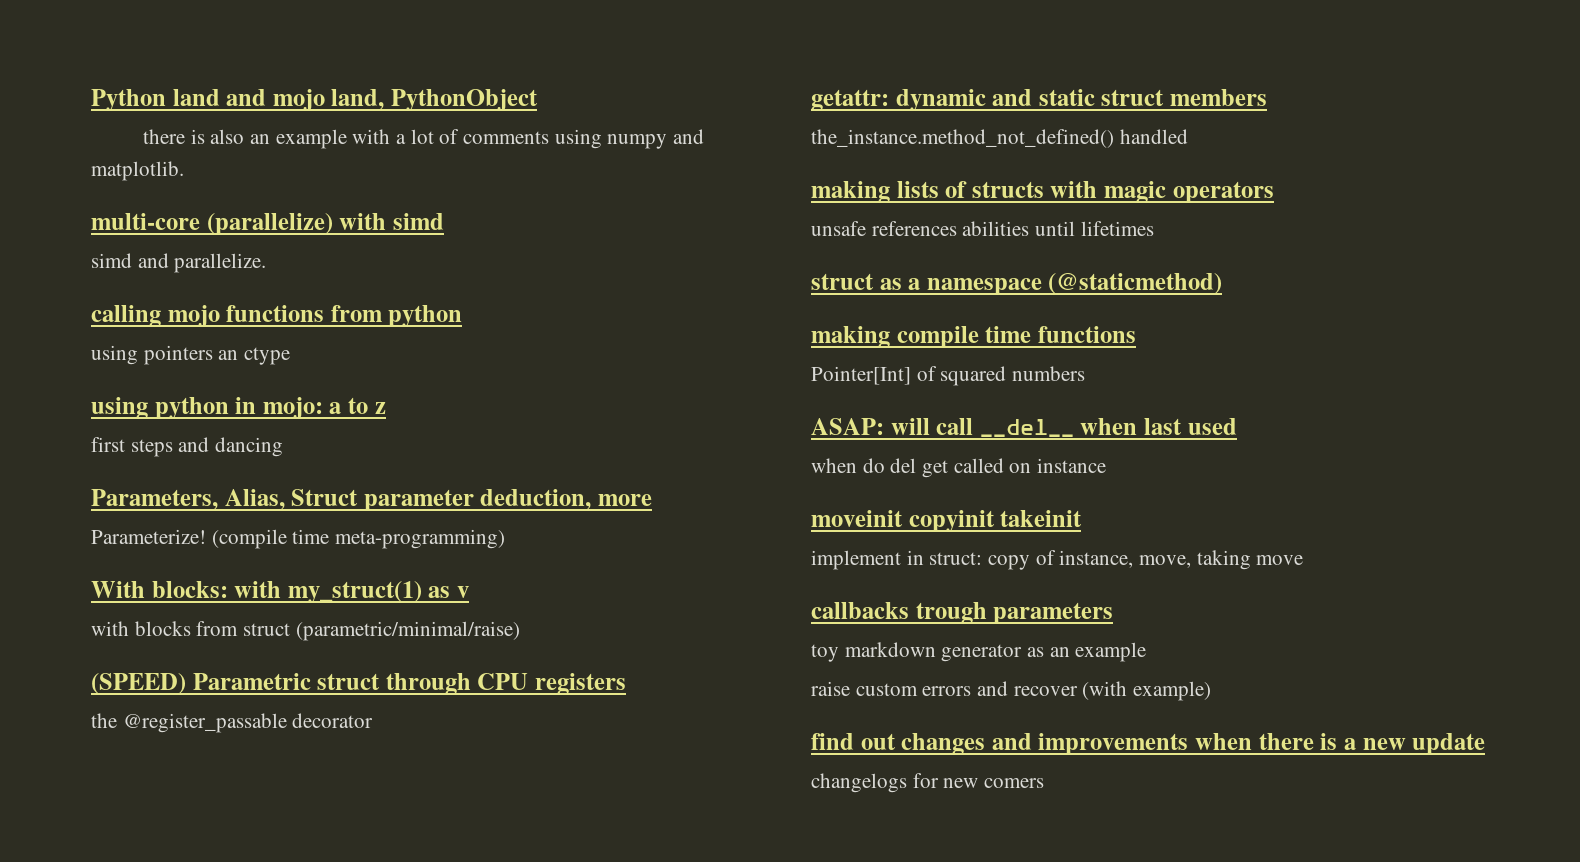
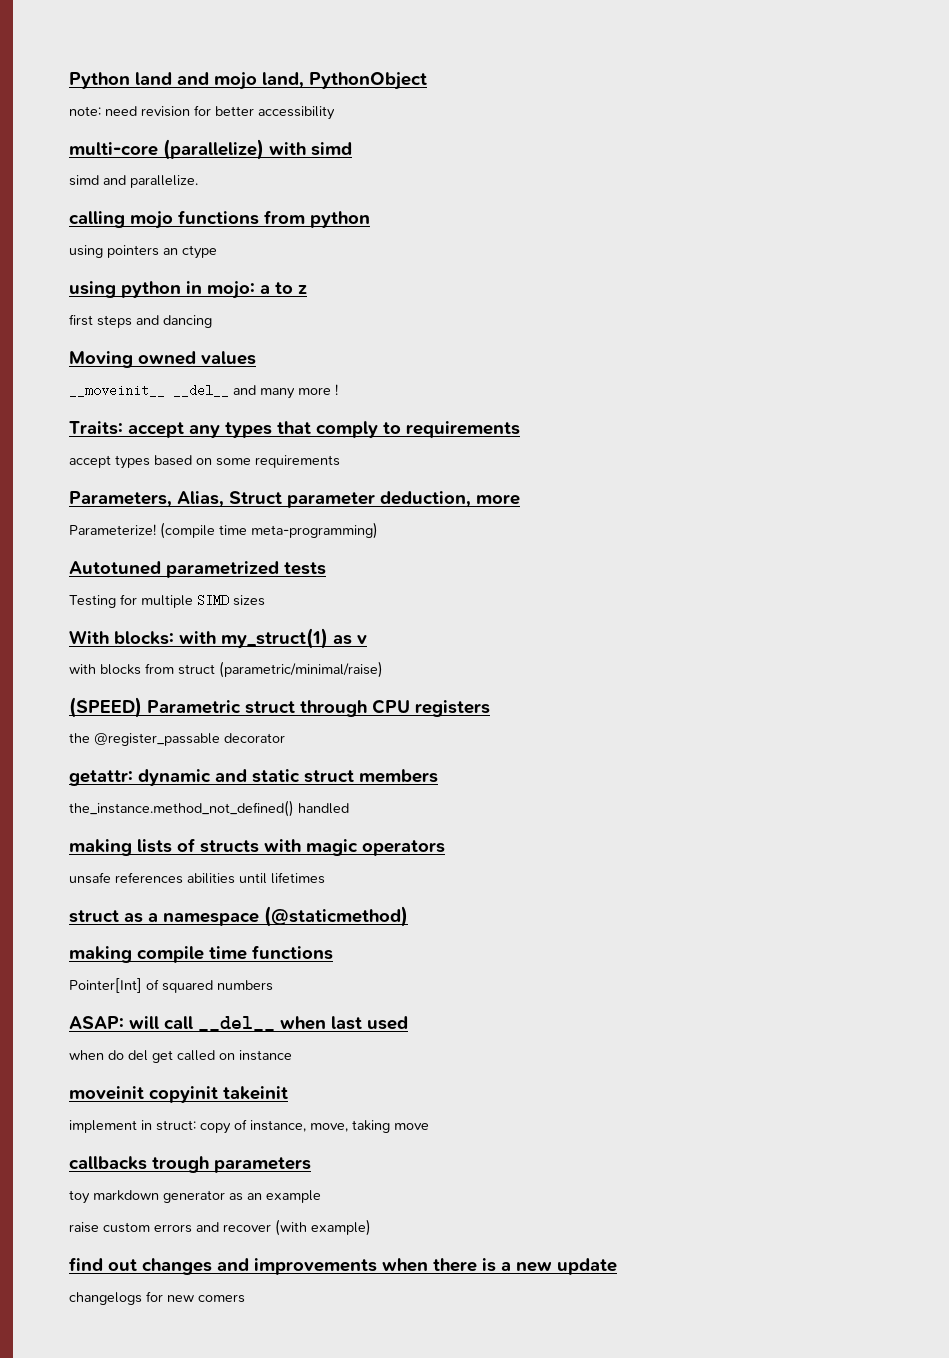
- there is also an example with a lot of comments using numpy and matplotlib.
+ note: need revision for better accessibility
+ Moving owned values
+ __moveinit__ __del__ and many more !
+ Traits: accept any types that comply to requirements
+ accept types based on some requirements
+ Autotuned parametrized tests
+ Testing for multiple SIMD sizes

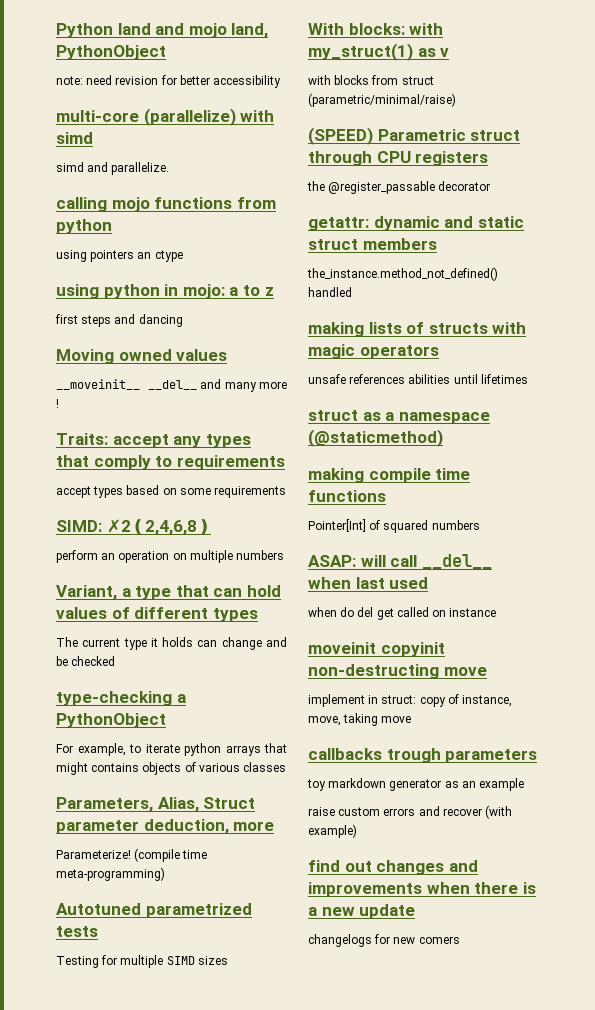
+ SIMD: ✗2❪2,4,6,8❫
+ perform an operation on multiple numbers
+ Variant, a type that can hold values of different types
+ The current type it holds can change and be checked
+ type-checking a PythonObject
+ For example, to iterate python arrays that might contains objects of various classes
- moveinit copyinit takeinit
+ moveinit copyinit non-destructing move

